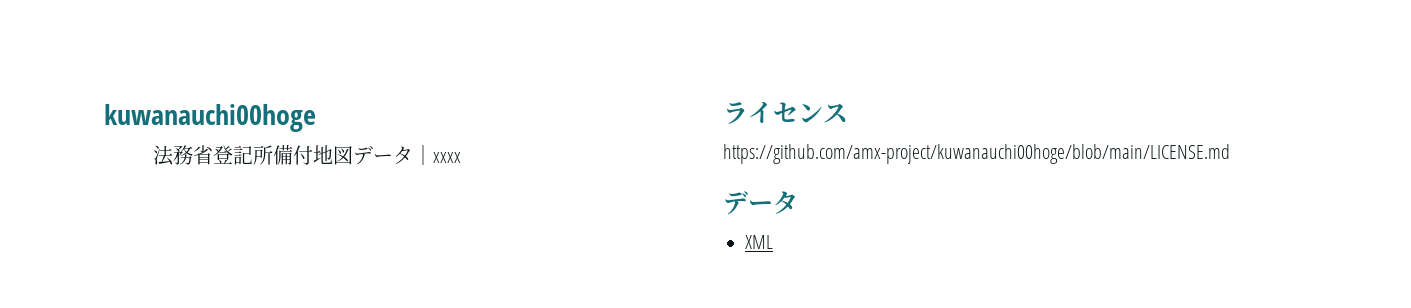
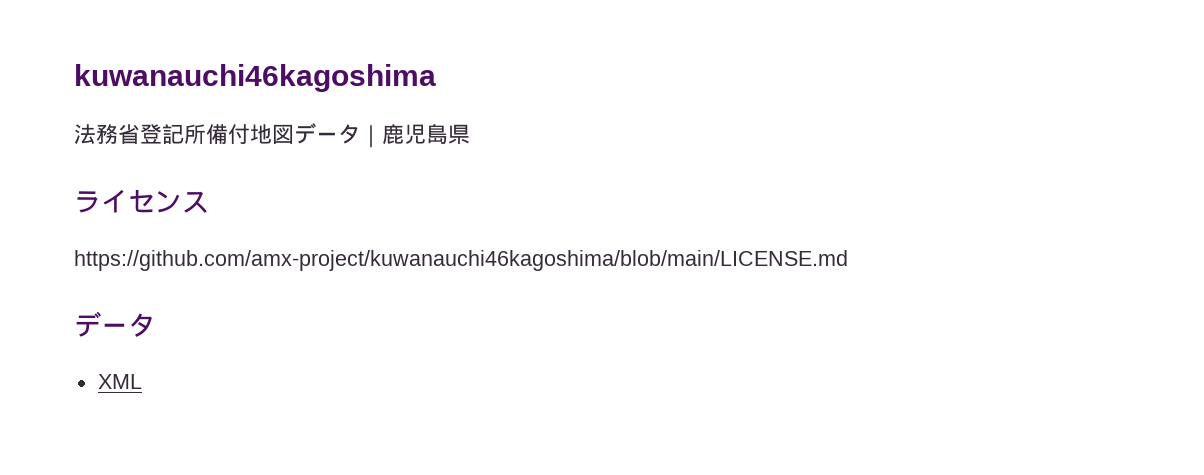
- kuwanauchi00hoge
+ kuwanauchi46kagoshima
- 法務省登記所備付地図データ｜xxxx
+ 法務省登記所備付地図データ｜鹿児島県
- https://github.com/amx-project/kuwanauchi00hoge/blob/main/LICENSE.md
+ https://github.com/amx-project/kuwanauchi46kagoshima/blob/main/LICENSE.md

